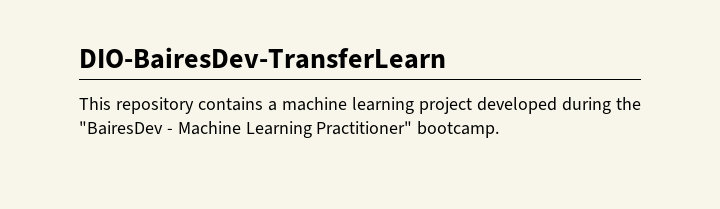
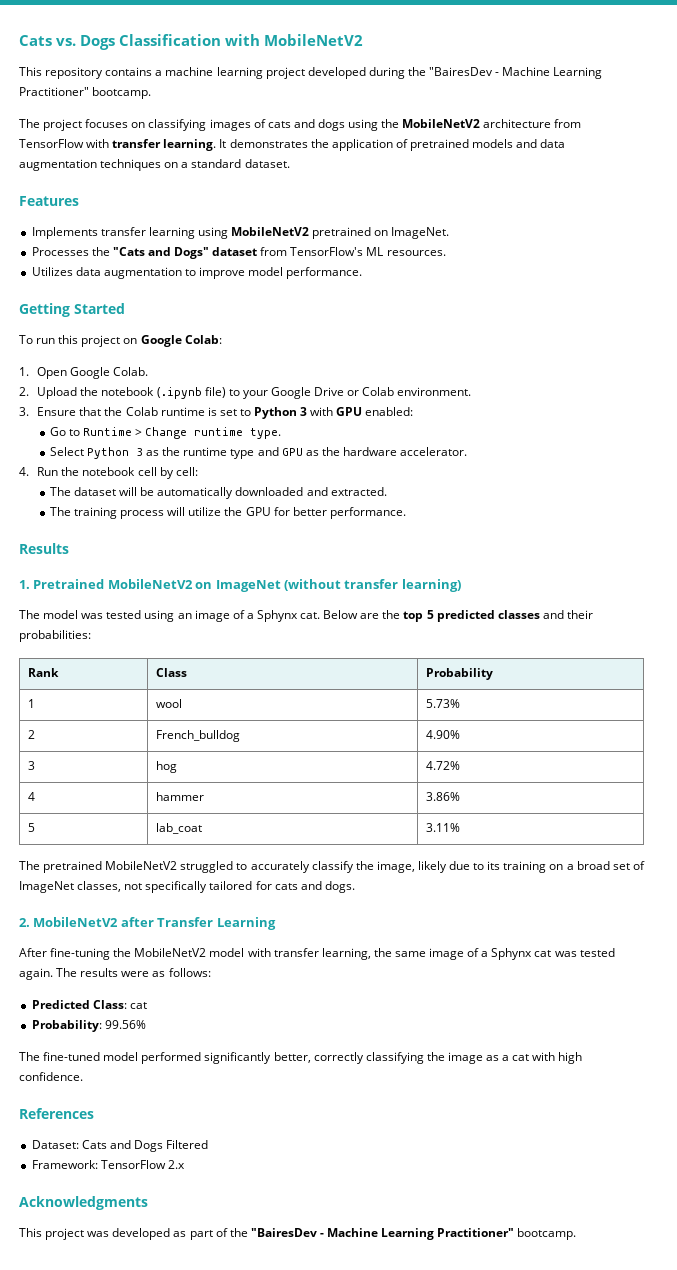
- DIO-BairesDev-TransferLearn
+ Cats vs. Dogs Classification with MobileNetV2
+ The project focuses on classifying images of cats and dogs using the MobileNetV2 architecture from TensorFlow with transfer learning. It demonstrates the application of pretrained models and data augmentation techniques on a standard dataset.
+ Features
+ Implements transfer learning using MobileNetV2 pretrained on ImageNet.
+ Processes the "Cats and Dogs" dataset from TensorFlow's ML resources.
+ Utilizes data augmentation to improve model performance.
+ Getting Started
+ To run this project on Google Colab:
+ 1. Open Google Colab.
+ 2. Upload the notebook (.ipynb file) to your Google Drive or Colab environment.
+ 3. Ensure that the Colab runtime is set to Python 3 with GPU enabled:
+ Go to Runtime > Change runtime type.
+ Select Python 3 as the runtime type and GPU as the hardware accelerator.
+ 4. Run the notebook cell by cell:
+ The dataset will be automatically downloaded and extracted.
+ The training process will utilize the GPU for better performance.
+ Results
+ 1. Pretrained MobileNetV2 on ImageNet (without transfer learning)
+ The model was tested using an image of a Sphynx cat. Below are the top 5 predicted classes and their probabilities:
+ Rank | Class | Probability
+ 1 | wool | 5.73%
+ 2 | French_bulldog | 4.90%
+ 3 | hog | 4.72%
+ 4 | hammer | 3.86%
+ 5 | lab_coat | 3.11%
+ The pretrained MobileNetV2 struggled to accurately classify the image, likely due to its training on a broad set of ImageNet classes, not specifically tailored for cats and dogs.
+ 2. MobileNetV2 after Transfer Learning
+ After fine-tuning the MobileNetV2 model with transfer learning, the same image of a Sphynx cat was tested again. The results were as follows:
+ Predicted Class: cat
+ Probability: 99.56%
+ The fine-tuned model performed significantly better, correctly classifying the image as a cat with high confidence.
+ References
+ Dataset: Cats and Dogs Filtered
+ Framework: TensorFlow 2.x
+ Acknowledgments
+ This project was developed as part of the "BairesDev - Machine Learning Practitioner" bootcamp.

